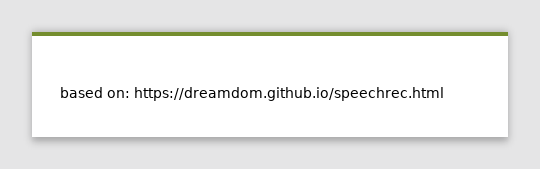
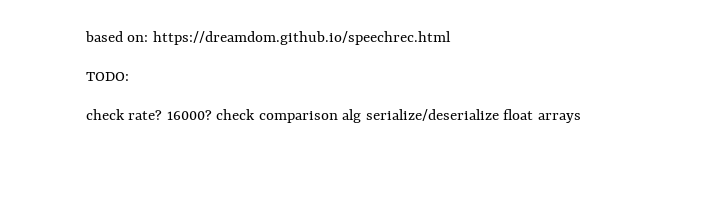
+ TODO:
+ check rate? 16000? check comparison alg serialize/deserialize float arrays

